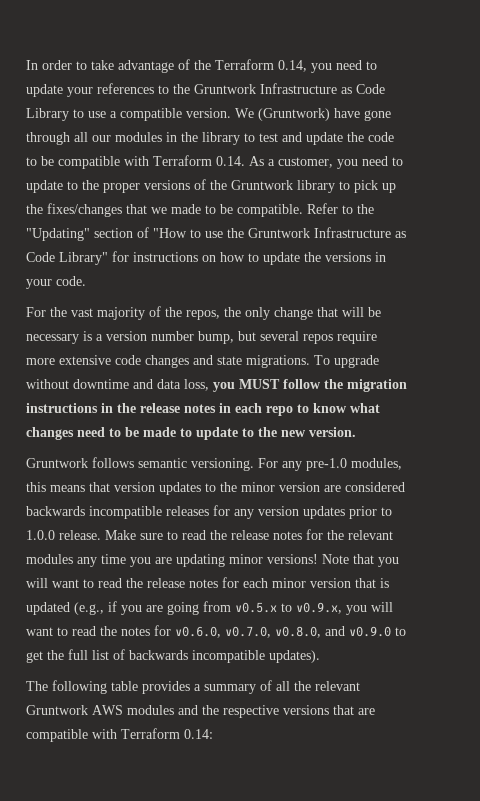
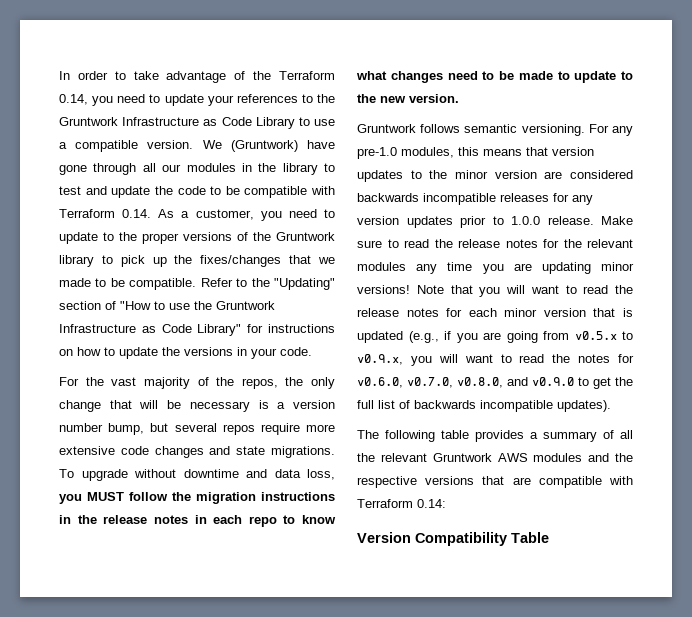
+ Version Compatibility Table

